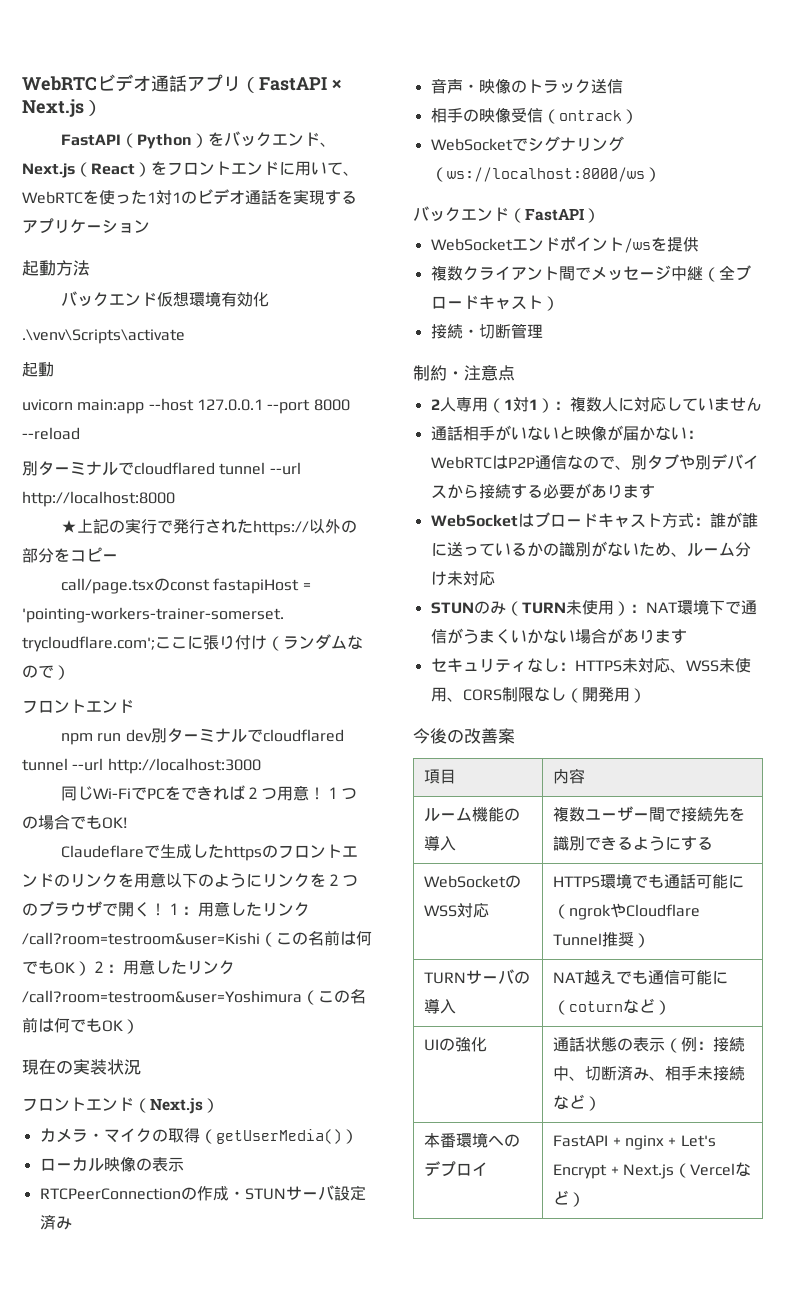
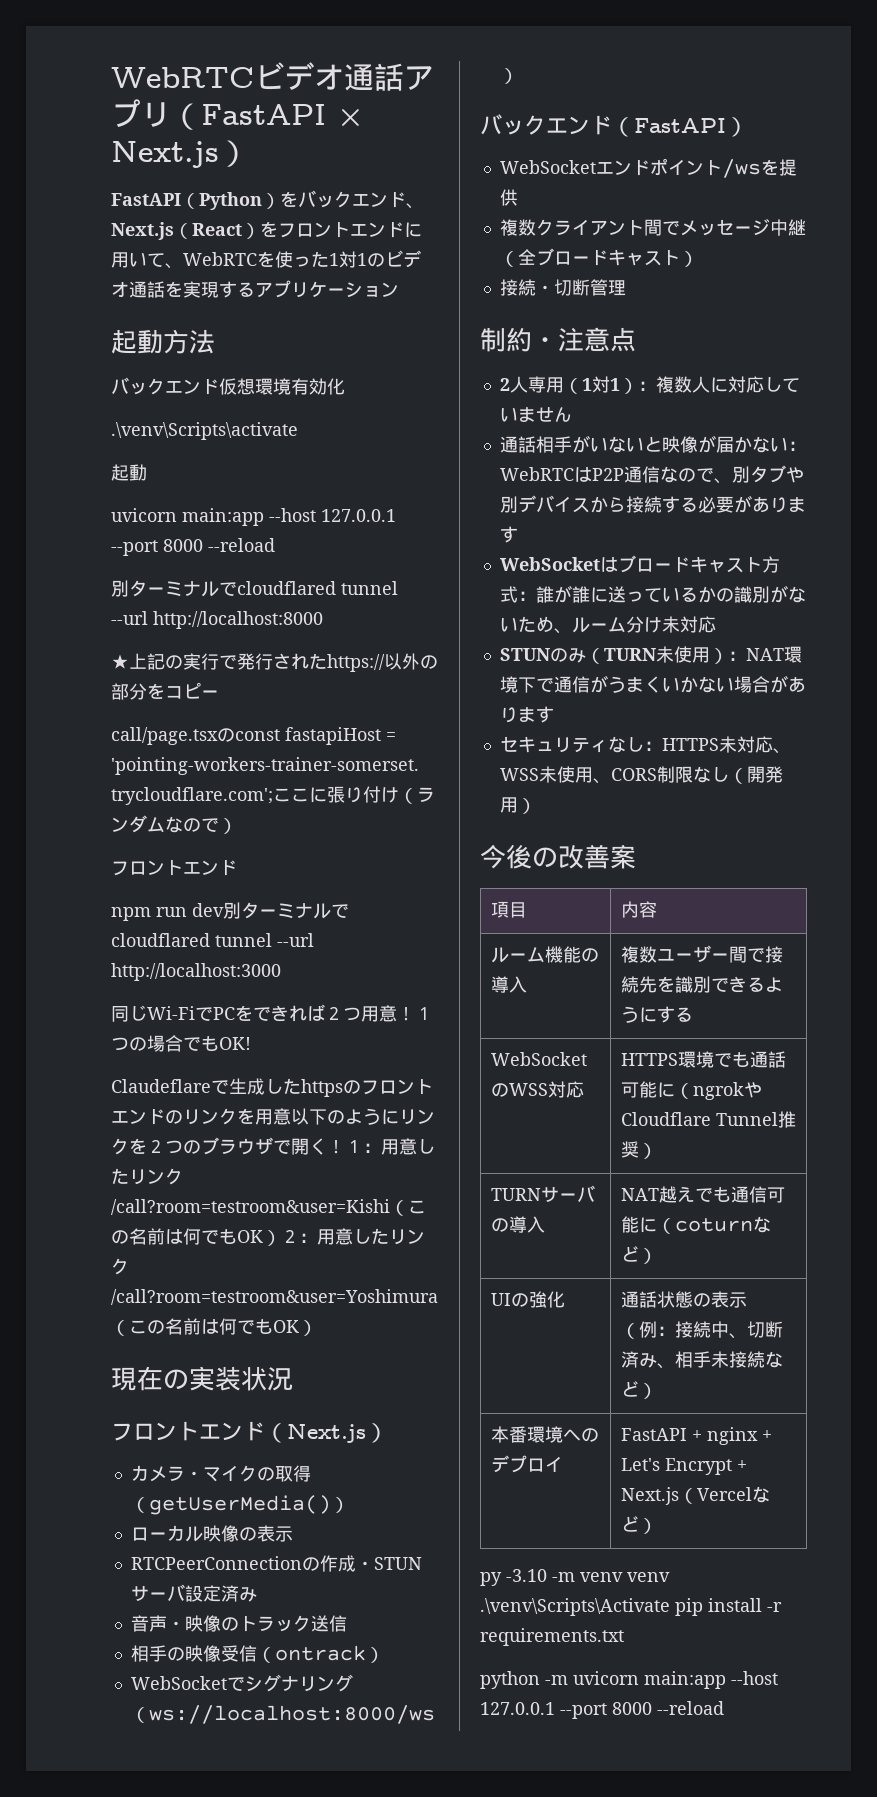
+ py -3.10 -m venv venv .\venv\Scripts\Activate pip install -r requirements.txt
+ python -m uvicorn main:app --host 127.0.0.1 --port 8000 --reload

